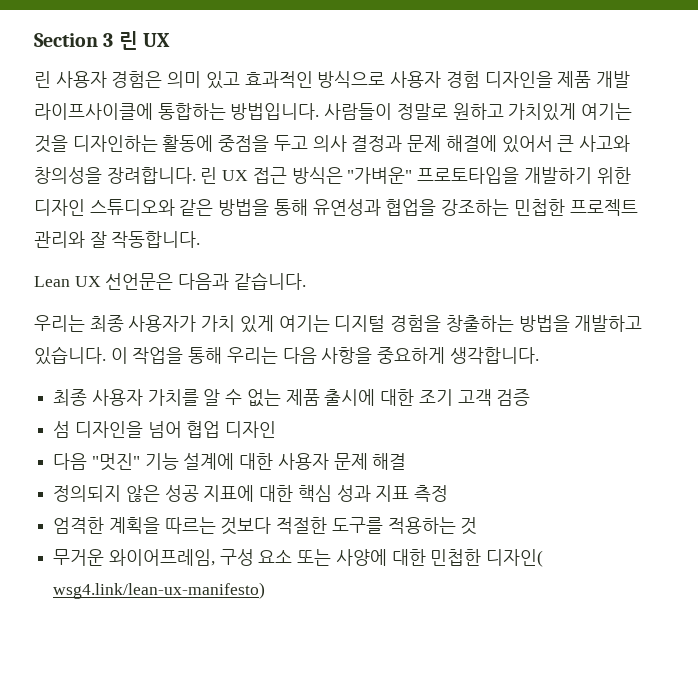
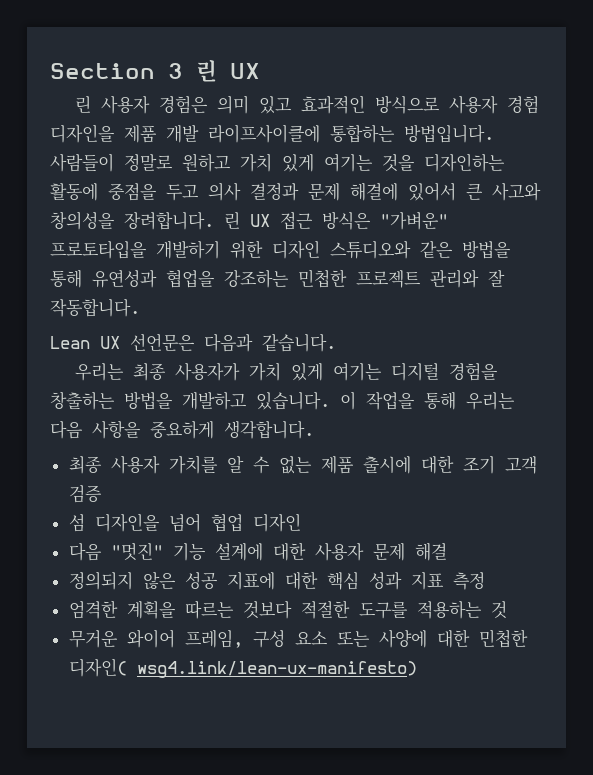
- 사람들이 정말로 원하고 가치있게 여기는 것을 디자인하는 활동에 중점을 두고 의사 결정과 문제 해결에 있어서 큰 사고와 창의성을 장려합니다.
+ 사람들이 정말로 원하고 가치 있게 여기는 것을 디자인하는 활동에 중점을 두고 의사 결정과 문제 해결에 있어서 큰 사고와 창의성을 장려합니다.
- 무거운 와이어프레임, 구성 요소 또는 사양에 대한 민첩한 디자인( wsg4.link/lean-ux-manifesto)
+ 무거운 와이어 프레임, 구성 요소 또는 사양에 대한 민첩한 디자인( wsg4.link/lean-ux-manifesto)

